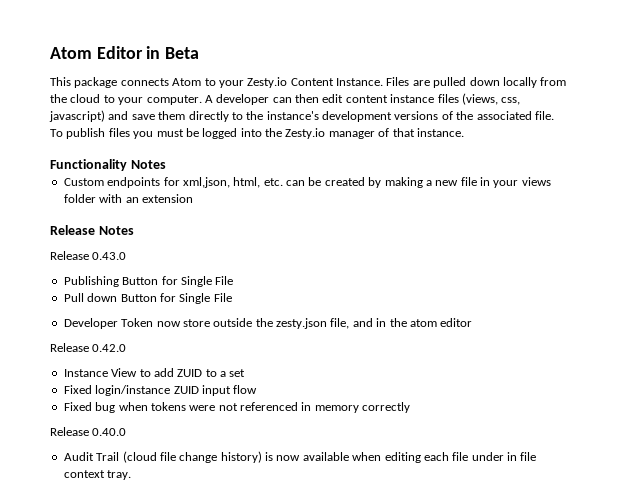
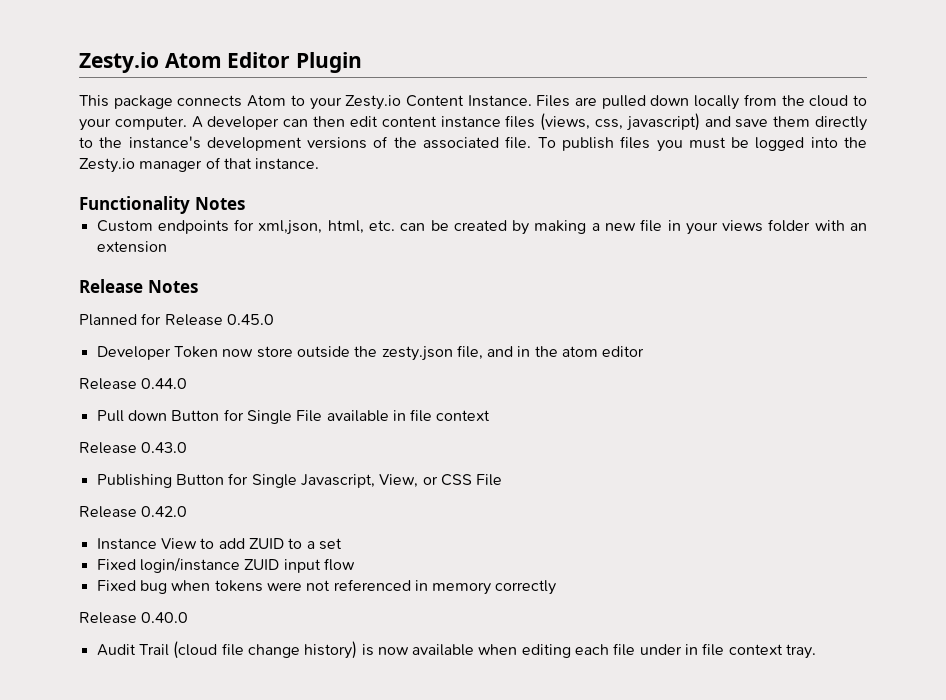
- Atom Editor in Beta
+ Zesty.io Atom Editor Plugin
- Release 0.43.0
- Publishing Button for Single File
- Pull down Button for Single File
+ Planned for Release 0.45.0
+ Release 0.44.0
+ Pull down Button for Single File available in file context
+ Release 0.43.0
+ Publishing Button for Single Javascript, View, or CSS File

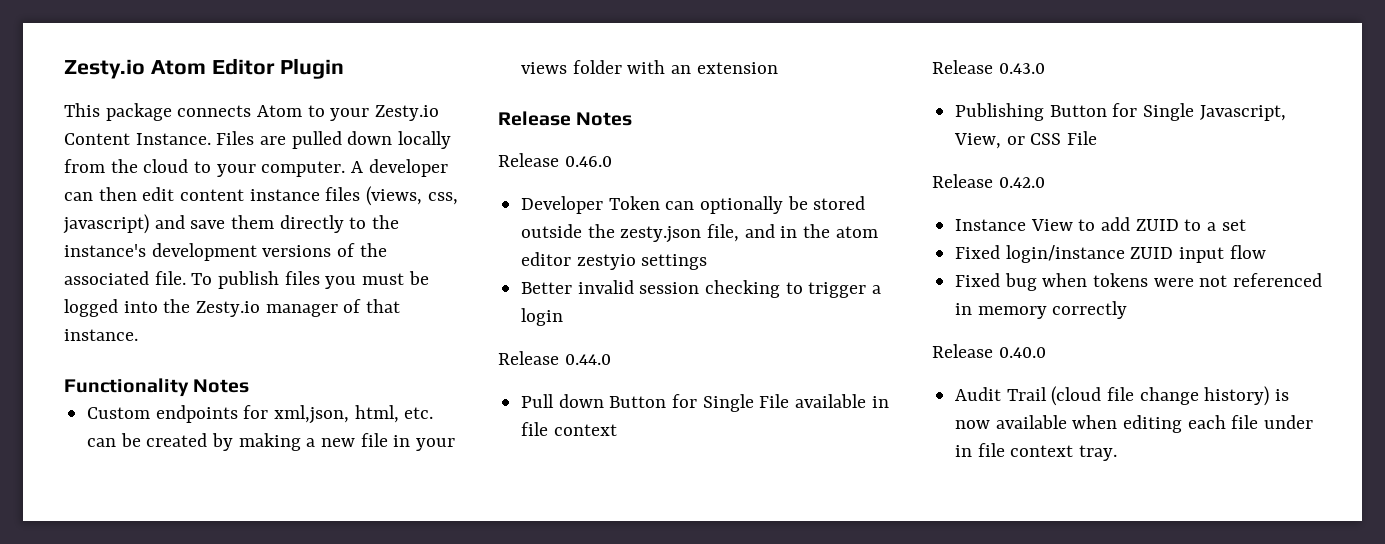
- Planned for Release 0.45.0
- Developer Token now store outside the zesty.json file, and in the atom editor
+ Release 0.46.0
+ Developer Token can optionally be stored outside the zesty.json file, and in the atom editor zestyio settings
+ Better invalid session checking to trigger a login

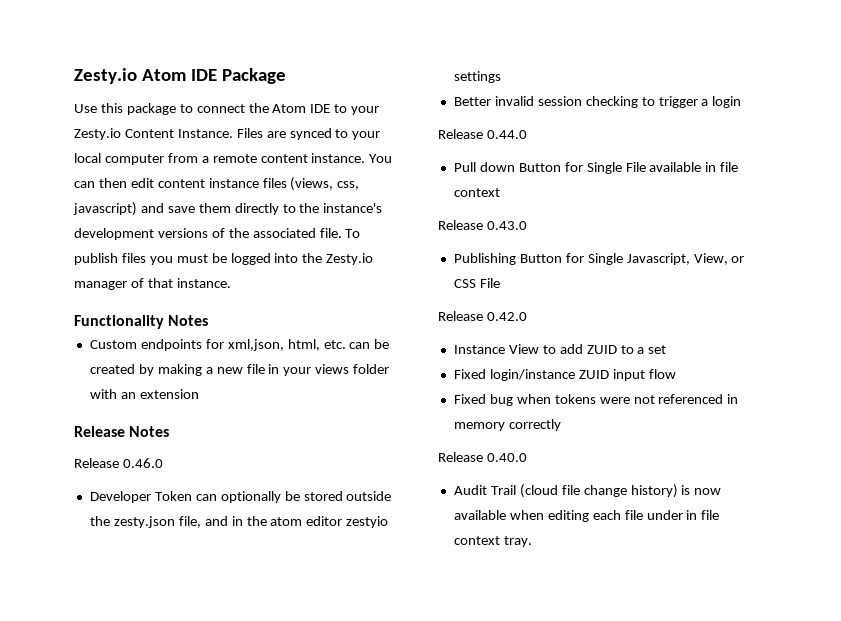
- Zesty.io Atom Editor Plugin
- This package connects Atom to your Zesty.io Content Instance.
+ Zesty.io Atom IDE Package
+ Use this package to connect the Atom IDE to your Zesty.io Content Instance.
- Files are pulled down locally from the cloud to your computer. A developer can then edit content instance files (views, css, javascript) and save them directly to the instance's development versions of the associated file.
+ Files are synced to your local computer from a remote content instance. You can then edit content instance files (views, css, javascript) and save them directly to the instance's development versions of the associated file.

